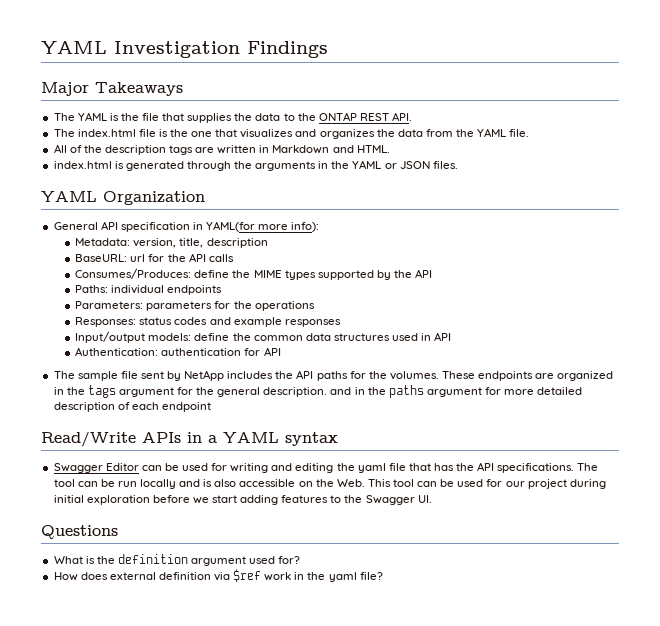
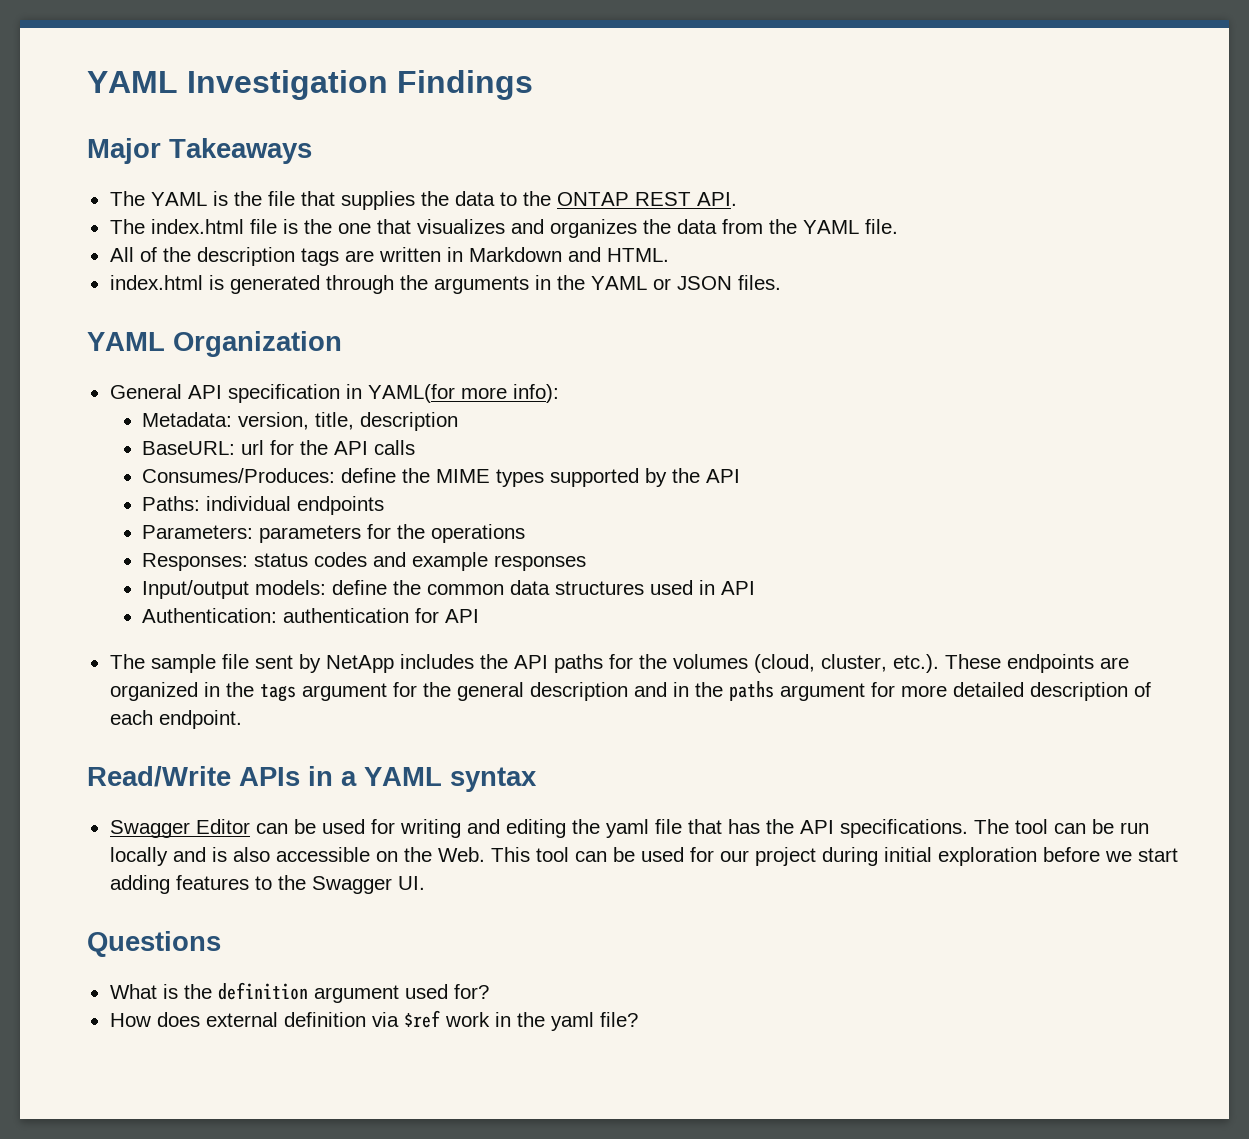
- The sample file sent by NetApp includes the API paths for the volumes. These endpoints are organized in the tags argument for the general description. and in the paths argument for more detailed description of each endpoint
+ The sample file sent by NetApp includes the API paths for the volumes (cloud, cluster, etc.). These endpoints are organized in the tags argument for the general description and in the paths argument for more detailed description of each endpoint.

